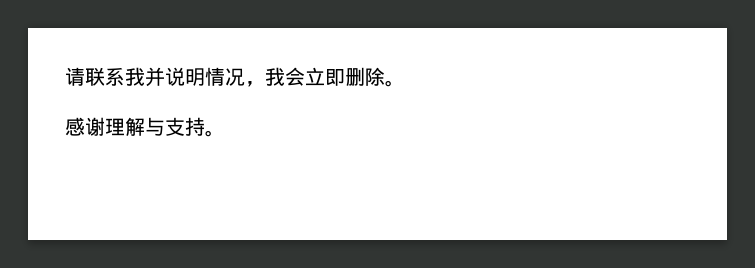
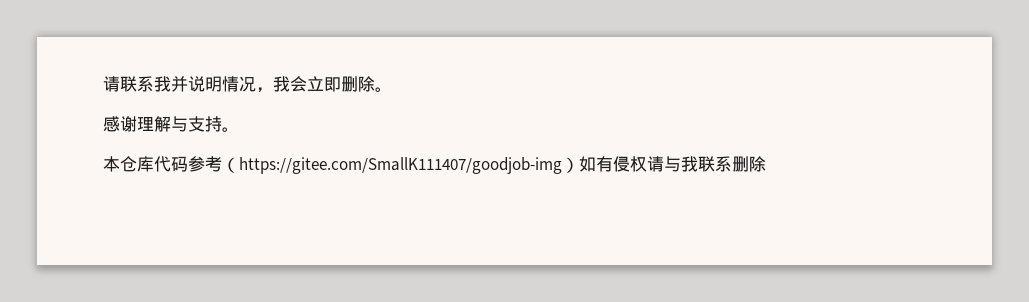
+ 本仓库代码参考（https://gitee.com/SmallK111407/goodjob-img）如有侵权请与我联系删除

